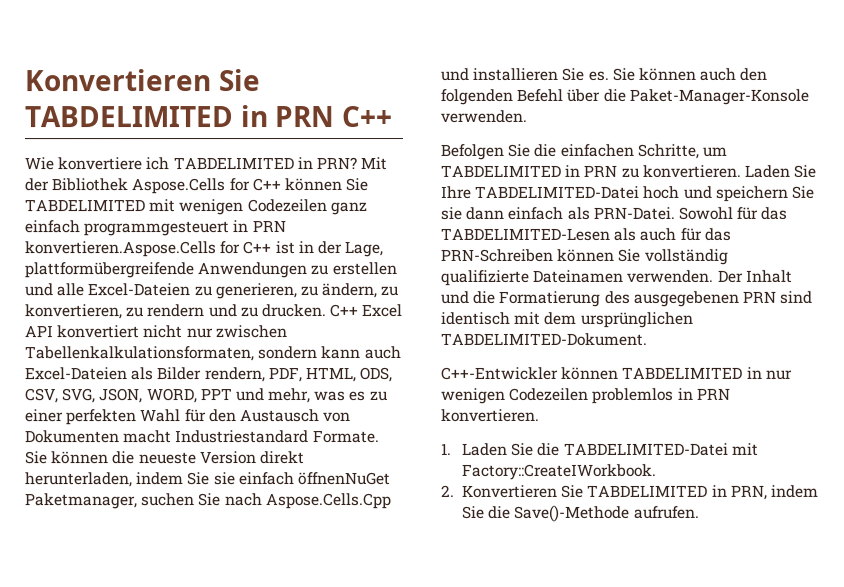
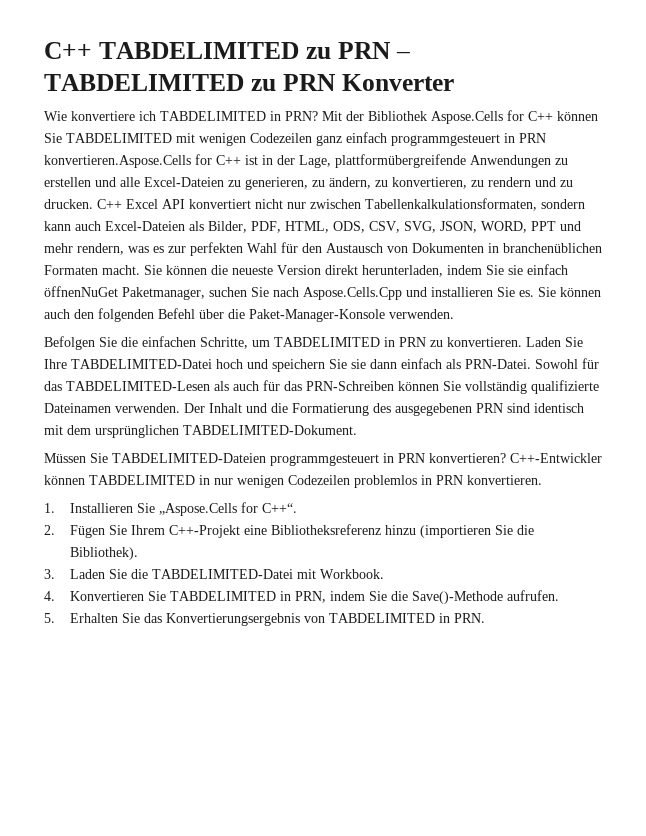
- Konvertieren Sie TABDELIMITED in PRN C++
+ C++ TABDELIMITED zu PRN – TABDELIMITED zu PRN Konverter
- C++ Excel API konvertiert nicht nur zwischen Tabellenkalkulationsformaten, sondern kann auch Excel-Dateien als Bilder rendern, PDF, HTML, ODS, CSV, SVG, JSON, WORD, PPT und mehr, was es zu einer perfekten Wahl für den Austausch von Dokumenten macht Industriestandard Formate.
+ C++ Excel API konvertiert nicht nur zwischen Tabellenkalkulationsformaten, sondern kann auch Excel-Dateien als Bilder, PDF, HTML, ODS, CSV, SVG, JSON, WORD, PPT und mehr rendern, was es zur perfekten Wahl für den Austausch von Dokumenten in branchenüblichen Formaten macht.
+ Müssen Sie TABDELIMITED-Dateien programmgesteuert in PRN konvertieren?
- 1. Laden Sie die TABDELIMITED-Datei mit Factory::CreateIWorkbook.
- 2. Konvertieren Sie TABDELIMITED in PRN, indem Sie die Save()-Methode aufrufen.
+ 1. Installieren Sie „Aspose.Cells for C++“.
+ 2. Fügen Sie Ihrem C++-Projekt eine Bibliotheksreferenz hinzu (importieren Sie die Bibliothek).
+ 3. Laden Sie die TABDELIMITED-Datei mit Workbook.
+ 4. Konvertieren Sie TABDELIMITED in PRN, indem Sie die Save()-Methode aufrufen.
+ 5. Erhalten Sie das Konvertierungsergebnis von TABDELIMITED in PRN.

